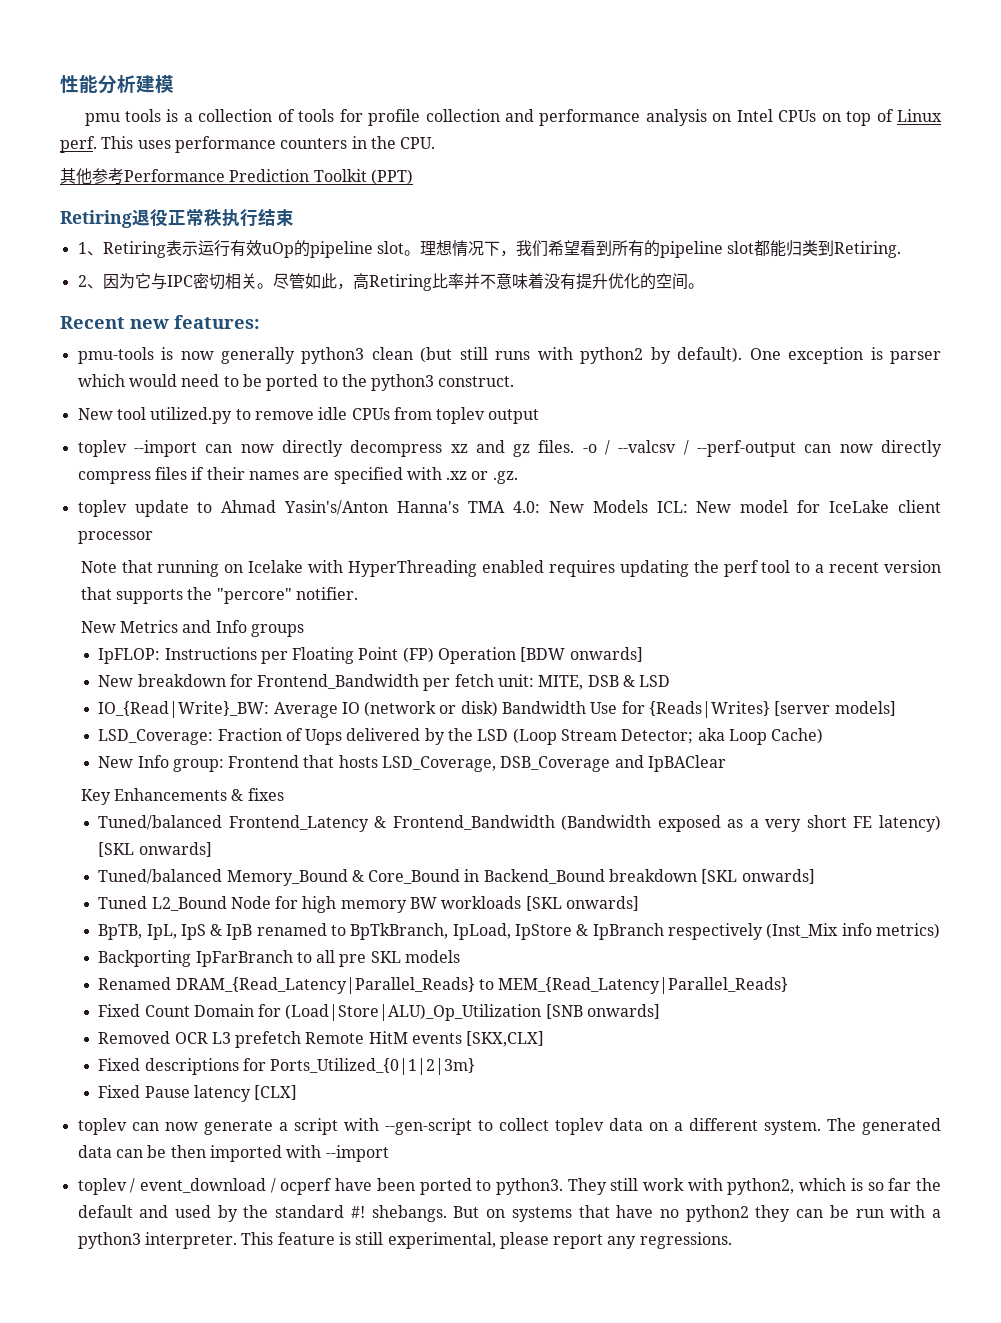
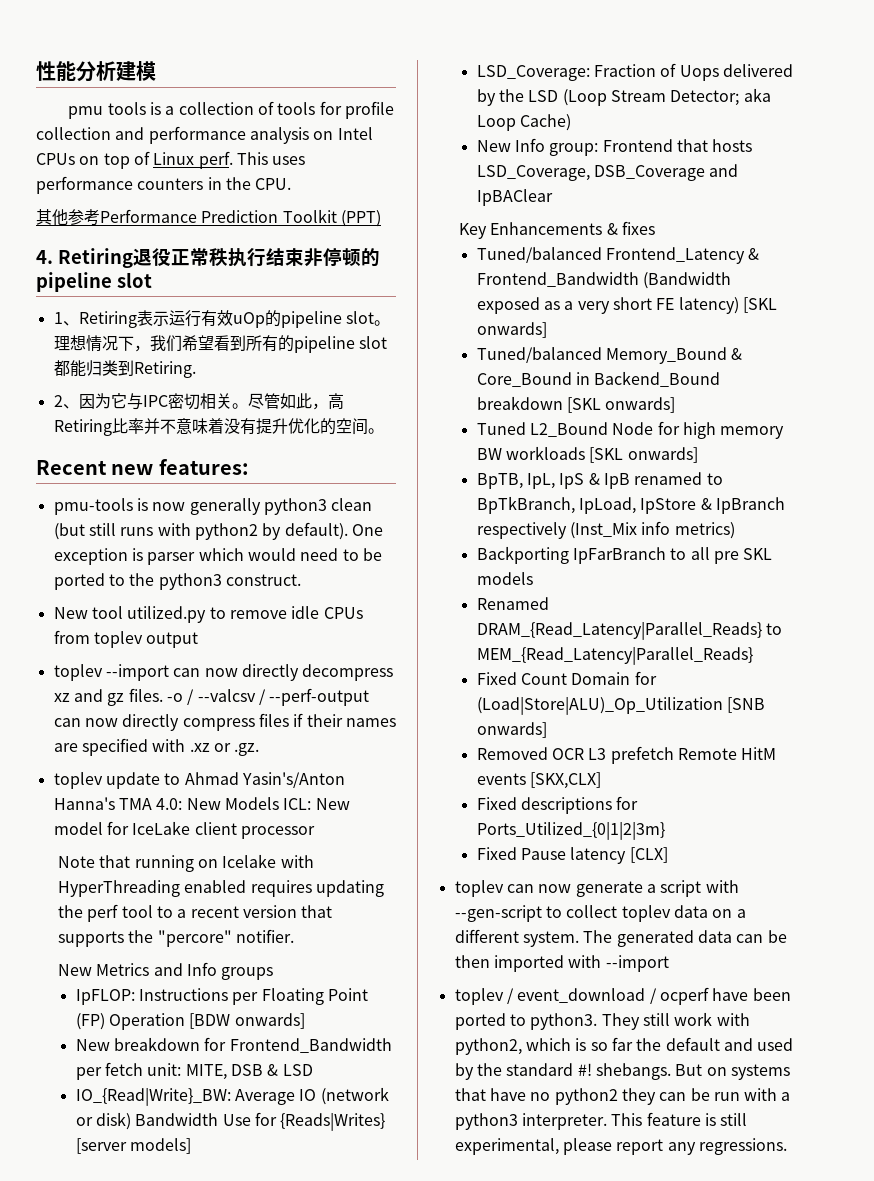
- Retiring退役正常秩执行结束
+ 4. Retiring退役正常秩执行结束非停顿的pipeline slot

